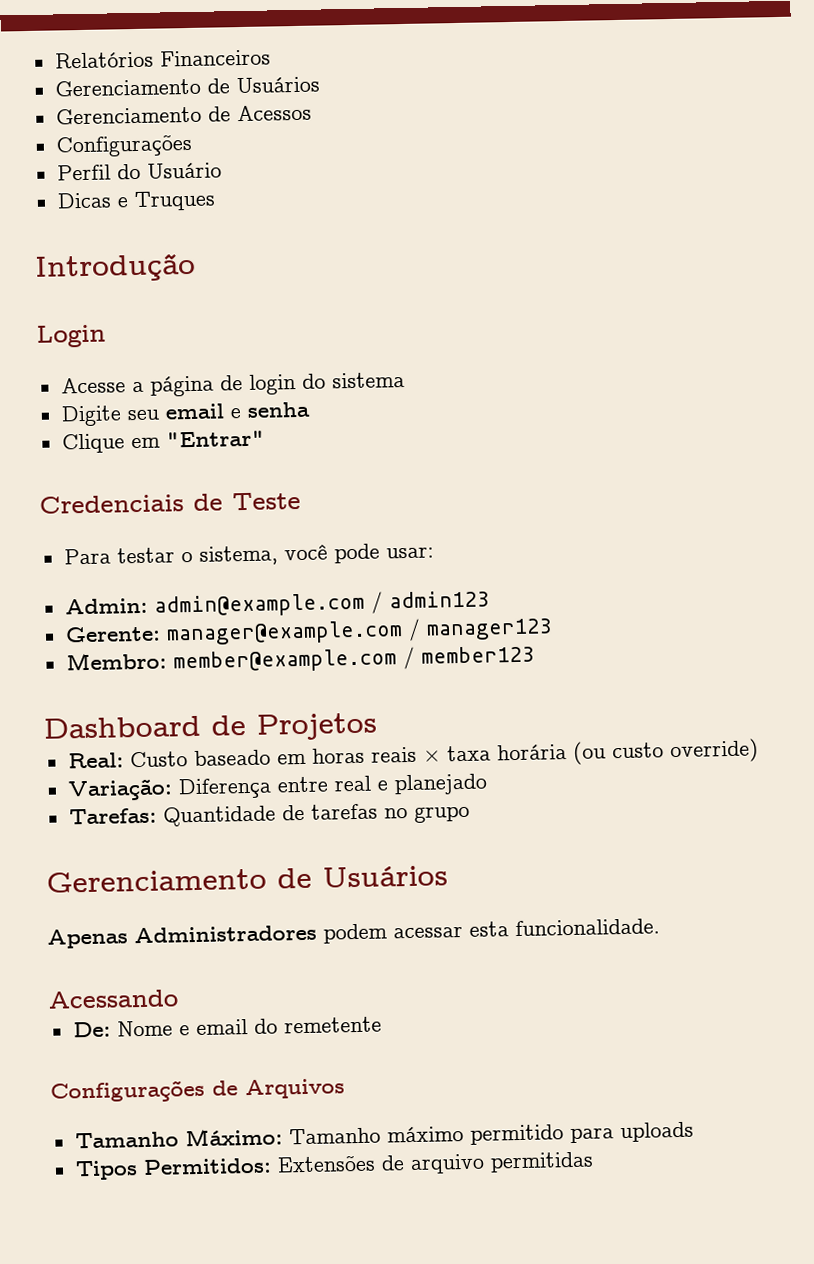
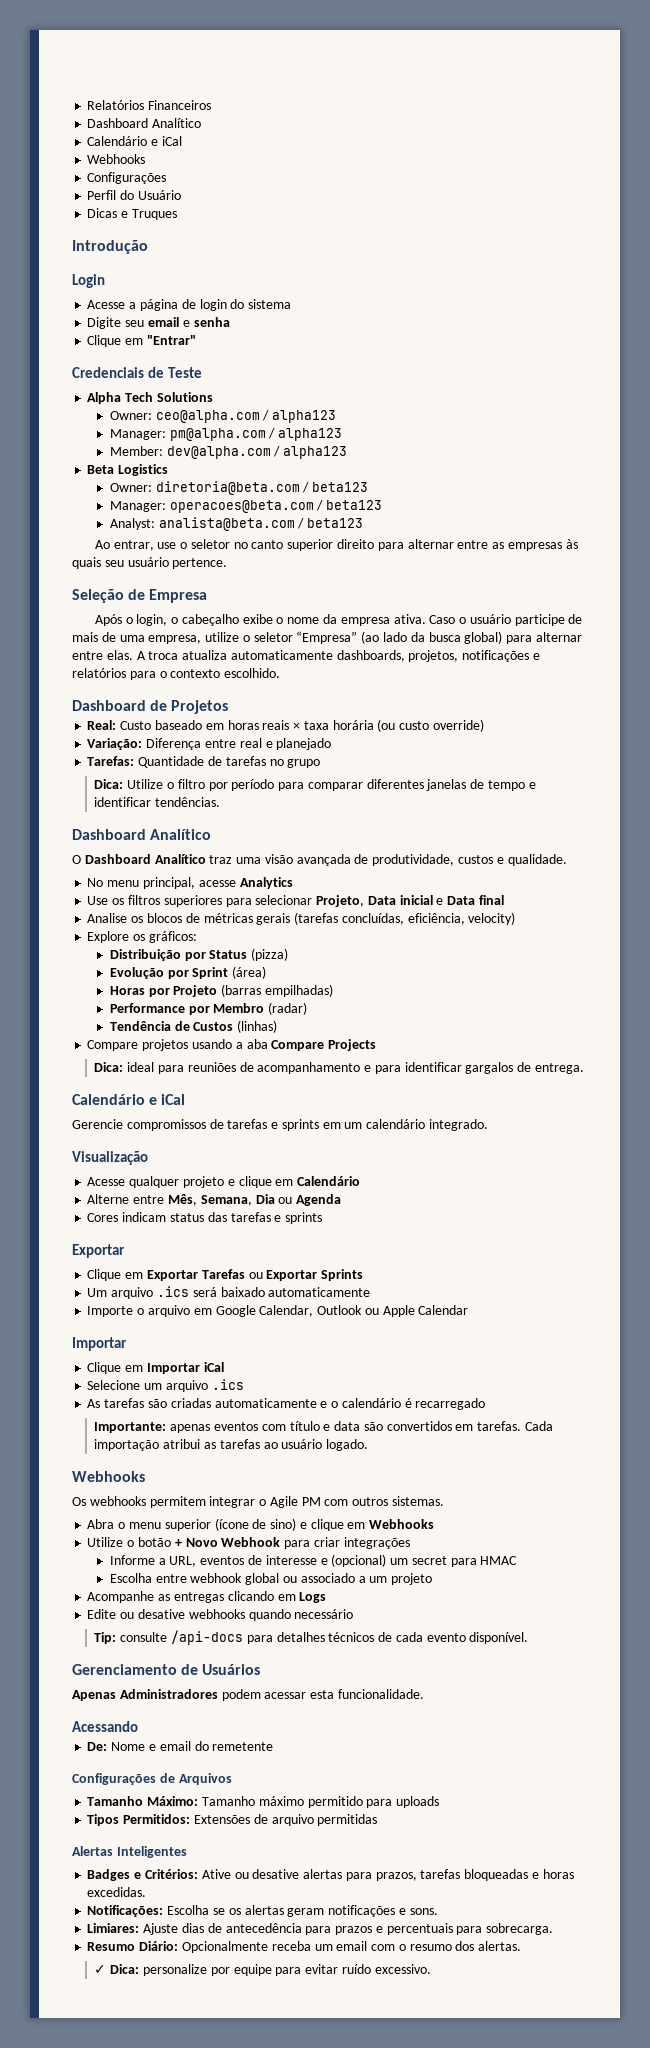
  Relatórios Financeiros
- Gerenciamento de Usuários
- Gerenciamento de Acessos
+ Dashboard Analítico
+ Calendário e iCal
+ Webhooks
- Para testar o sistema, você pode usar:
- Admin: admin@example.com / admin123
- Gerente: manager@example.com / manager123
- Membro: member@example.com / member123
+ Alpha Tech Solutions
+ Owner: ceo@alpha.com / alpha123
+ Manager: pm@alpha.com / alpha123
+ Member: dev@alpha.com / alpha123
+ Beta Logistics
+ Owner: diretoria@beta.com / beta123
+ Manager: operacoes@beta.com / beta123
+ Analyst: analista@beta.com / beta123
+ Ao entrar, use o seletor no canto superior direito para alternar entre as empresas às quais seu usuário pertence.
+ Seleção de Empresa
+ Após o login, o cabeçalho exibe o nome da empresa ativa. Caso o usuário participe de mais de uma empresa, utilize o seletor “Empresa” (ao lado da busca global) para alternar entre elas. A troca atualiza automaticamente dashboards, projetos, notificações e relatórios para o contexto escolhido.
+ Dica: Utilize o filtro por período para comparar diferentes janelas de tempo e identificar tendências.
+ Dashboard Analítico
+ O Dashboard Analítico traz uma visão avançada de produtividade, custos e qualidade.
+ No menu principal, acesse Analytics
+ Use os filtros superiores para selecionar Projeto, Data inicial e Data final
+ Analise os blocos de métricas gerais (tarefas concluídas, eficiência, velocity)
+ Explore os gráficos:
+ Distribuição por Status (pizza)
+ Evolução por Sprint (área)
+ Horas por Projeto (barras empilhadas)
+ Performance por Membro (radar)
+ Tendência de Custos (linhas)
+ Compare projetos usando a aba Compare Projects
+ Dica: ideal para reuniões de acompanhamento e para identificar gargalos de entrega.
+ Calendário e iCal
+ Gerencie compromissos de tarefas e sprints em um calendário integrado.
+ Visualização
+ Acesse qualquer projeto e clique em Calendário
+ Alterne entre Mês, Semana, Dia ou Agenda
+ Cores indicam status das tarefas e sprints
+ Exportar
+ Clique em Exportar Tarefas ou Exportar Sprints
+ Um arquivo .ics será baixado automaticamente
+ Importe o arquivo em Google Calendar, Outlook ou Apple Calendar
+ Importar
+ Clique em Importar iCal
+ Selecione um arquivo .ics
+ As tarefas são criadas automaticamente e o calendário é recarregado
+ Importante: apenas eventos com título e data são convertidos em tarefas. Cada importação atribui as tarefas ao usuário logado.
+ Webhooks
+ Os webhooks permitem integrar o Agile PM com outros sistemas.
+ Abra o menu superior (ícone de sino) e clique em Webhooks
+ Utilize o botão + Novo Webhook para criar integrações
+ Informe a URL, eventos de interesse e (opcional) um secret para HMAC
+ Escolha entre webhook global ou associado a um projeto
+ Acompanhe as entregas clicando em Logs
+ Edite ou desative webhooks quando necessário
+ Tip: consulte /api-docs para detalhes técnicos de cada evento disponível.
+ Alertas Inteligentes
+ Badges e Critérios: Ative ou desative alertas para prazos, tarefas bloqueadas e horas excedidas.
+ Notificações: Escolha se os alertas geram notificações e sons.
+ Limiares: Ajuste dias de antecedência para prazos e percentuais para sobrecarga.
+ Resumo Diário: Opcionalmente receba um email com o resumo dos alertas.
+ ✓ Dica: personalize por equipe para evitar ruído excessivo.

